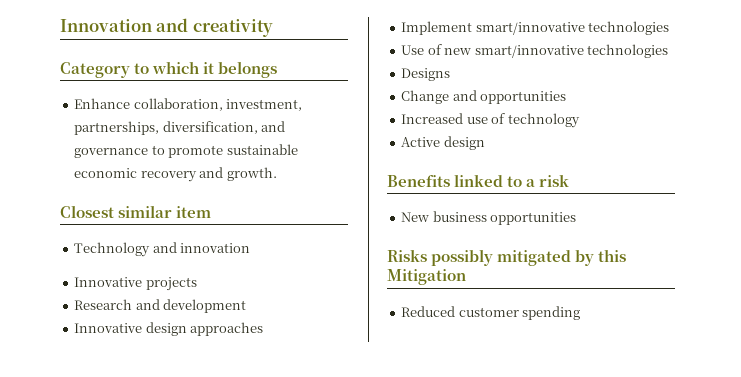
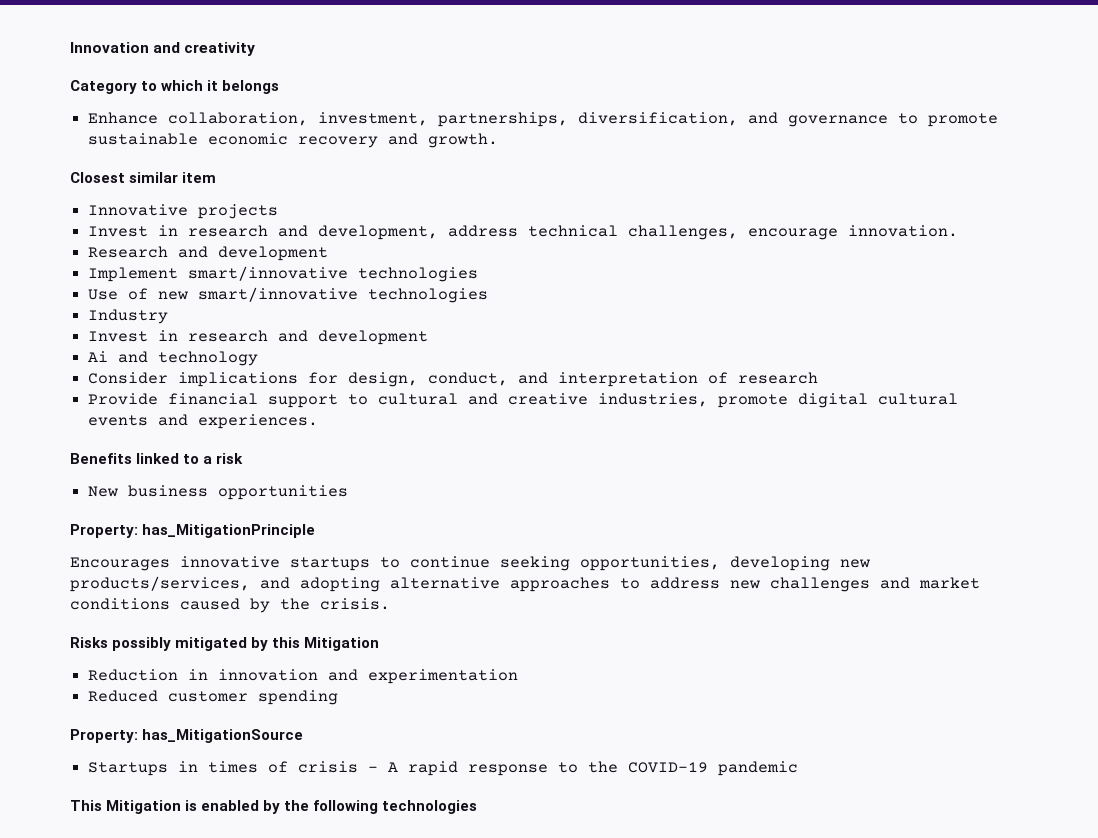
- Technology and innovation
+ Invest in research and development, address technical challenges, encourage innovation.
- Innovative design approaches
- Designs
- Change and opportunities
- Increased use of technology
- Active design
+ Industry
+ Invest in research and development
+ Ai and technology
+ Consider implications for design, conduct, and interpretation of research
+ Provide financial support to cultural and creative industries, promote digital cultural events and experiences.
+ Property: has_MitigationPrinciple
+ Encourages innovative startups to continue seeking opportunities, developing new products/services, and adopting alternative approaches to address new challenges and market conditions caused by the crisis.
+ Reduction in innovation and experimentation
  Reduced customer spending
+ Property: has_MitigationSource
+ Startups in times of crisis – A rapid response to the COVID-19 pandemic
+ This Mitigation is enabled by the following technologies

